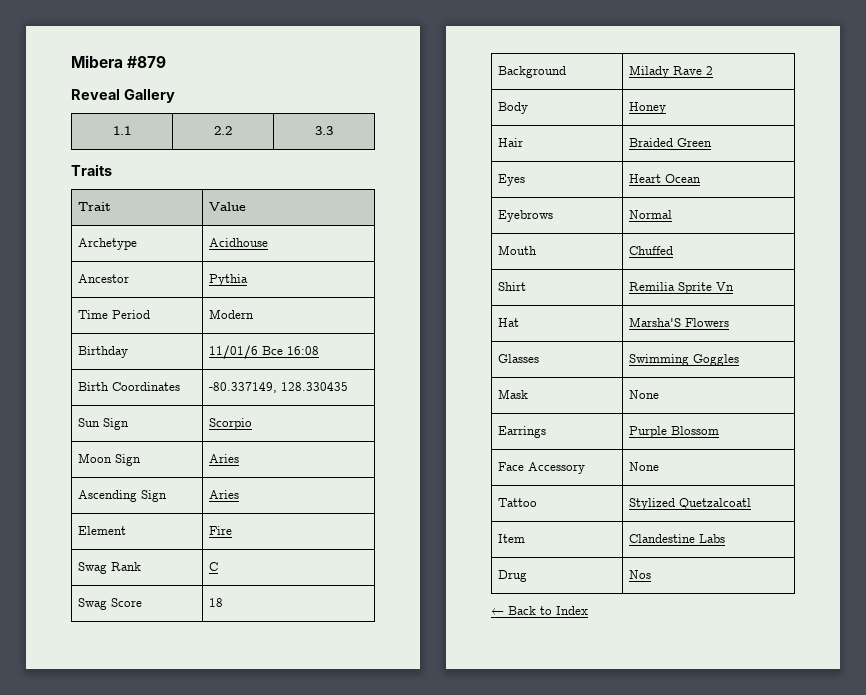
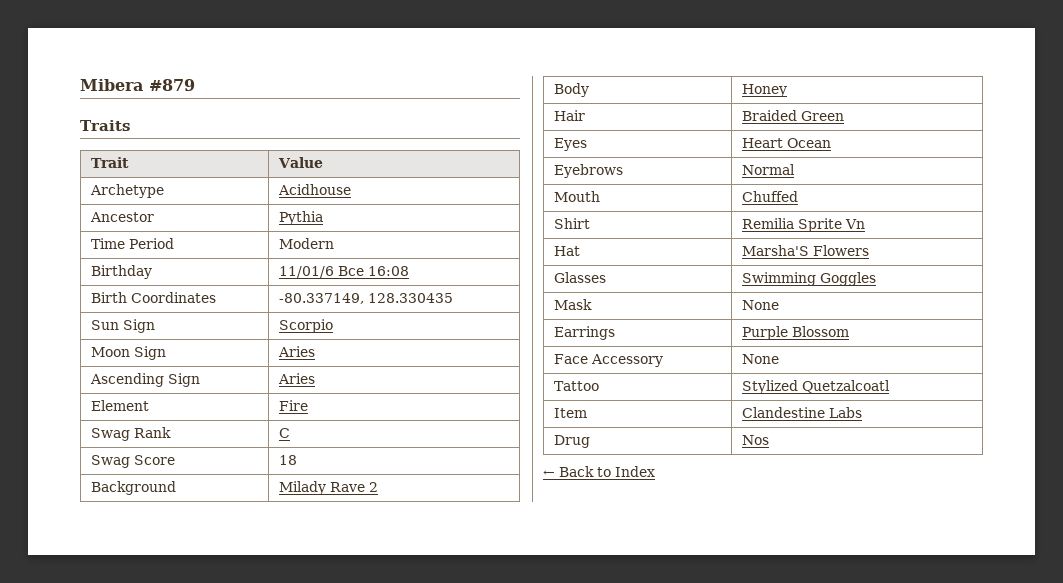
- Reveal Gallery
- 1.1 | 2.2 | 3.3

